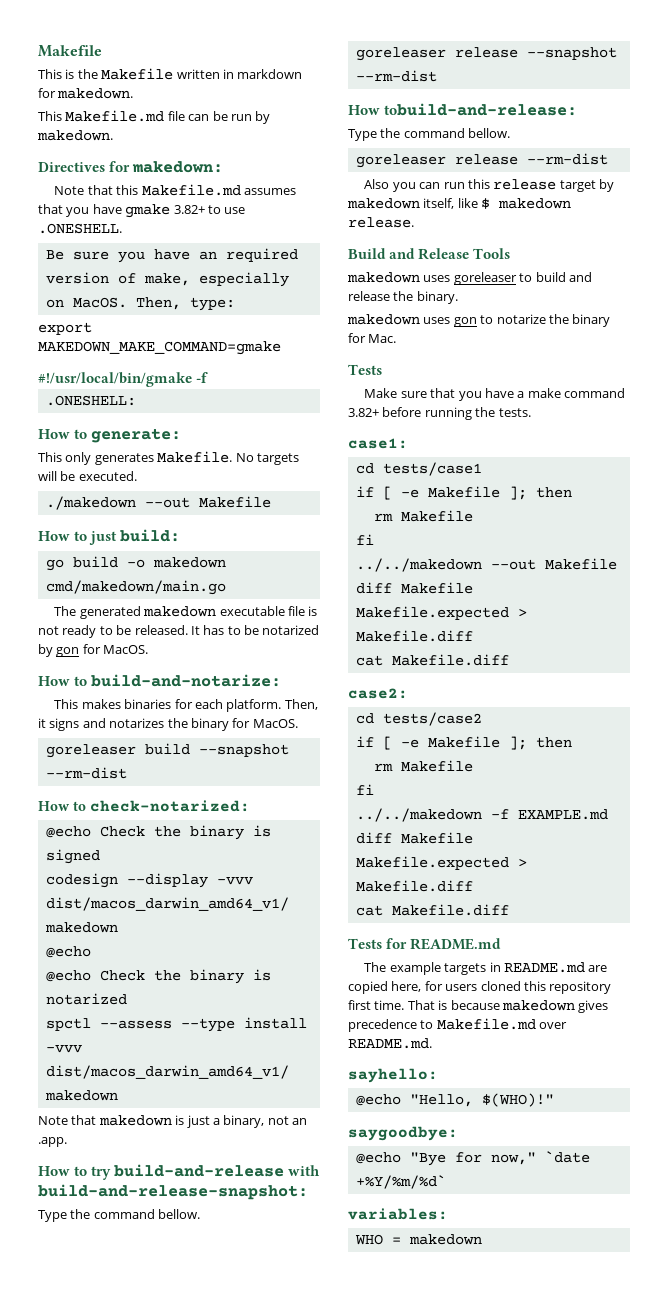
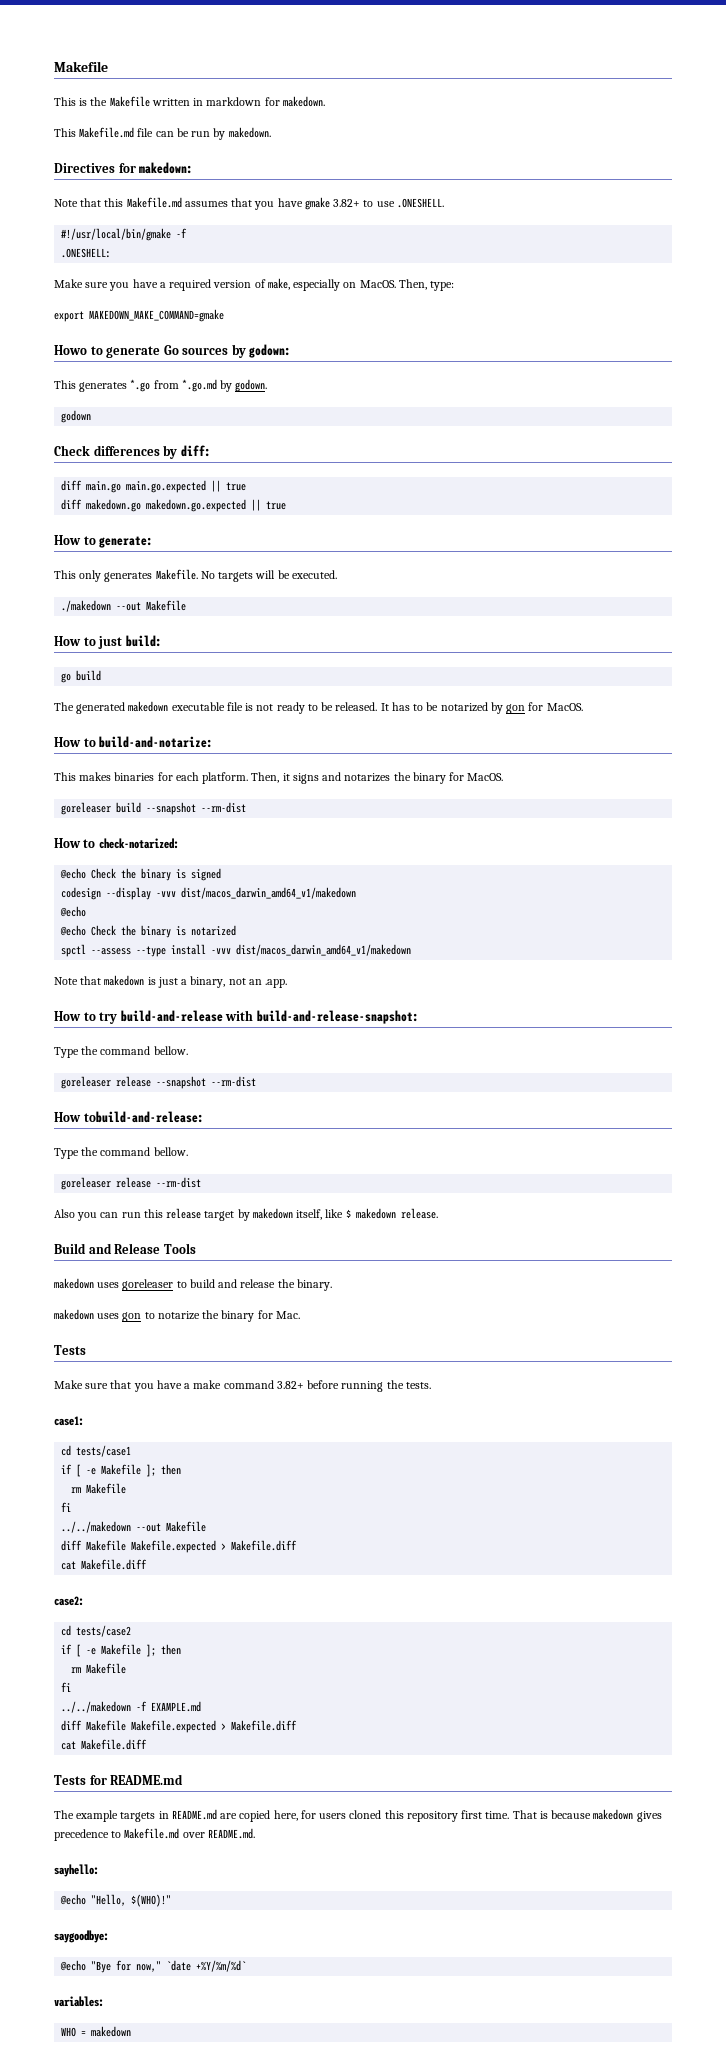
- Be sure you have an required version of make, especially on MacOS.
+ #!/usr/local/bin/gmake -f
+ .ONESHELL:
+ Make sure you have a required version of make, especially on MacOS.
- #!/usr/local/bin/gmake -f
- .ONESHELL:
+ Howo to generate Go sources by godown:
+ This generates *.go from *.go.md by godown.
+ godown
+ Check differences by diff:
+ diff main.go main.go.expected || true
+ diff makedown.go makedown.go.expected || true
- go build -o makedown cmd/makedown/main.go
+ go build

